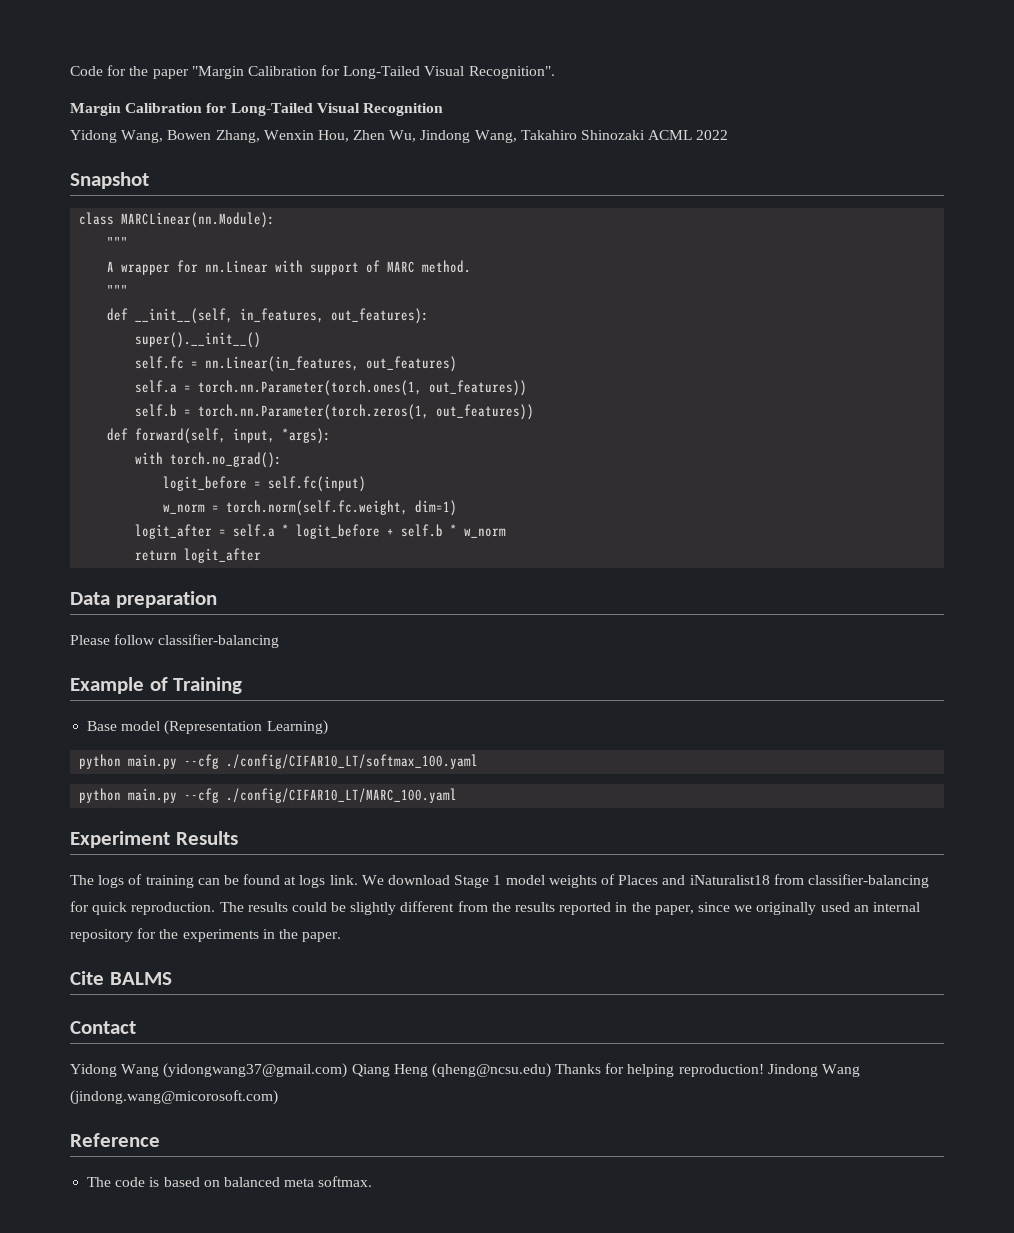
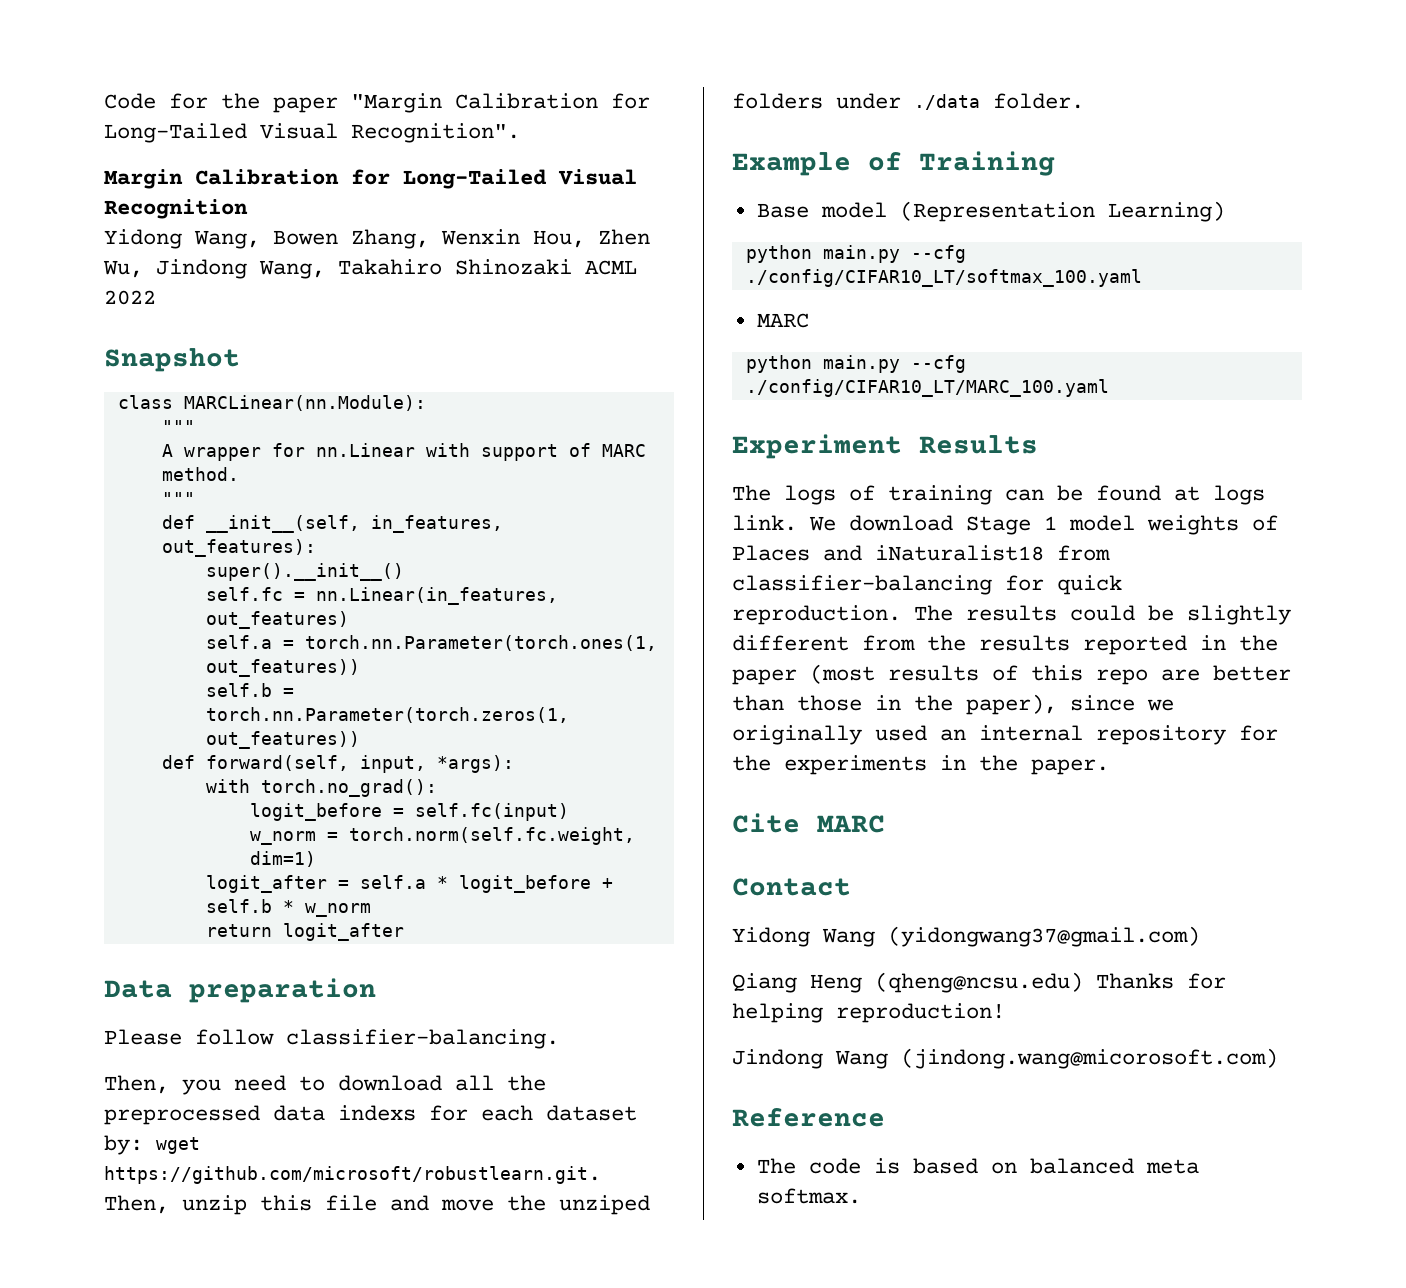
- Please follow classifier-balancing
+ Please follow classifier-balancing.
+ Then, you need to download all the preprocessed data indexs for each dataset by: wget https://github.com/microsoft/robustlearn.git. Then, unzip this file and move the unziped folders under ./data folder.
  python main.py --cfg ./config/CIFAR10_LT/softmax_100.yaml
+ MARC
- The results could be slightly different from the results reported in the paper, since we originally used an internal repository for the experiments in the paper.
+ The results could be slightly different from the results reported in the paper (most results of this repo are better than those in the paper), since we originally used an internal repository for the experiments in the paper.
- Cite BALMS
+ Cite MARC
- Yidong Wang (yidongwang37@gmail.com) Qiang Heng (qheng@ncsu.edu) Thanks for helping reproduction! Jindong Wang (jindong.wang@micorosoft.com)
+ Yidong Wang (yidongwang37@gmail.com)
+ Qiang Heng (qheng@ncsu.edu) Thanks for helping reproduction!
+ Jindong Wang (jindong.wang@micorosoft.com)

